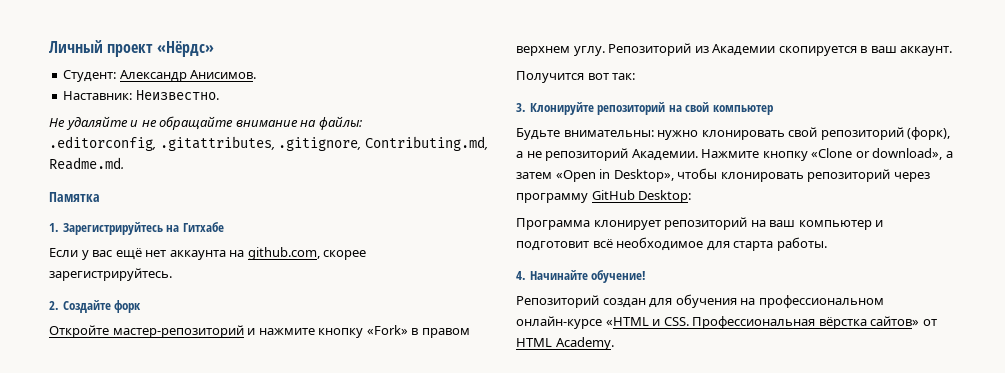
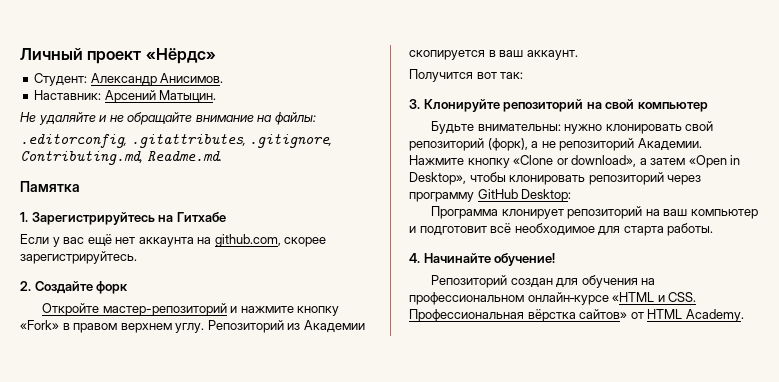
- Наставник: Неизвестно.
+ Наставник: Арсений Матыцин.

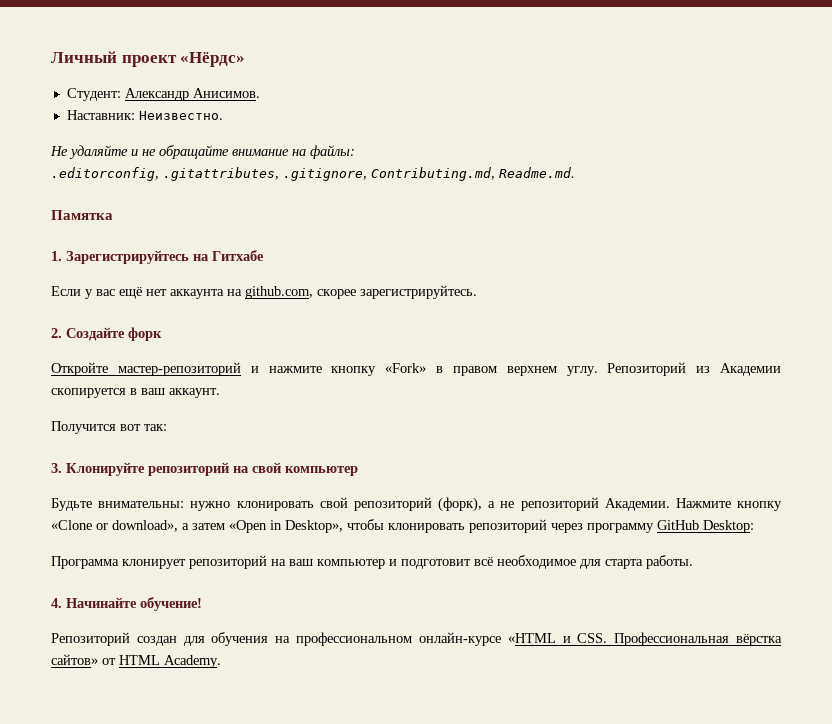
- Наставник: Арсений Матыцин.
+ Наставник: Неизвестно.

